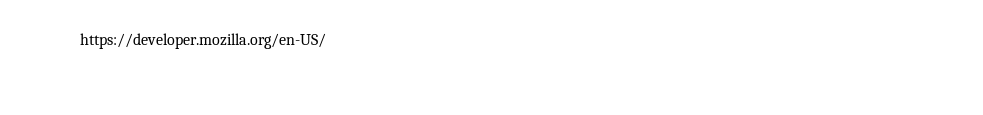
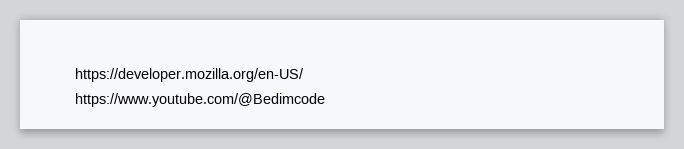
+ https://www.youtube.com/@Bedimcode

